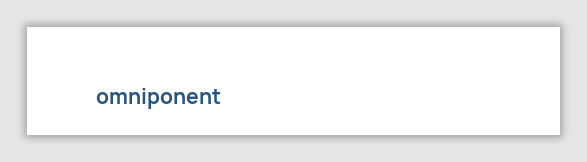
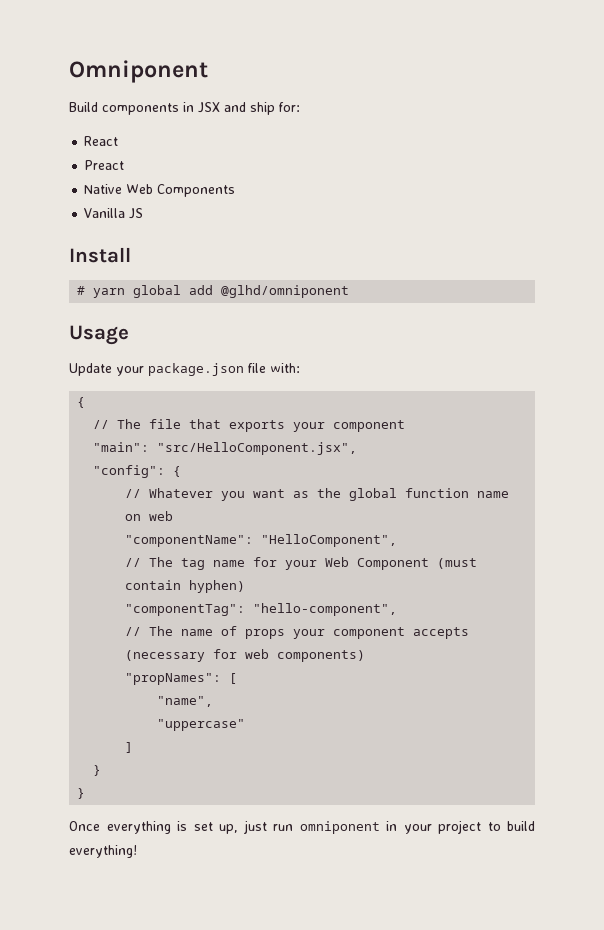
- omniponent
+ Omniponent
+ Build components in JSX and ship for:
+ React
+ Preact
+ Native Web Components
+ Vanilla JS
+ Install
+ # yarn global add @glhd/omniponent
+ Usage
+ Update your package.json file with:
+ {
+ // The file that exports your component
+ "main": "src/HelloComponent.jsx",
+ "config": {
+ // Whatever you want as the global function name on web
+ "componentName": "HelloComponent",
+ // The tag name for your Web Component (must contain hyphen)
+ "componentTag": "hello-component",
+ // The name of props your component accepts (necessary for web components)
+ "propNames": [
+ "name",
+ "uppercase"
+ ]
+ }
+ }
+ Once everything is set up, just run omniponent in your project to build everything!

